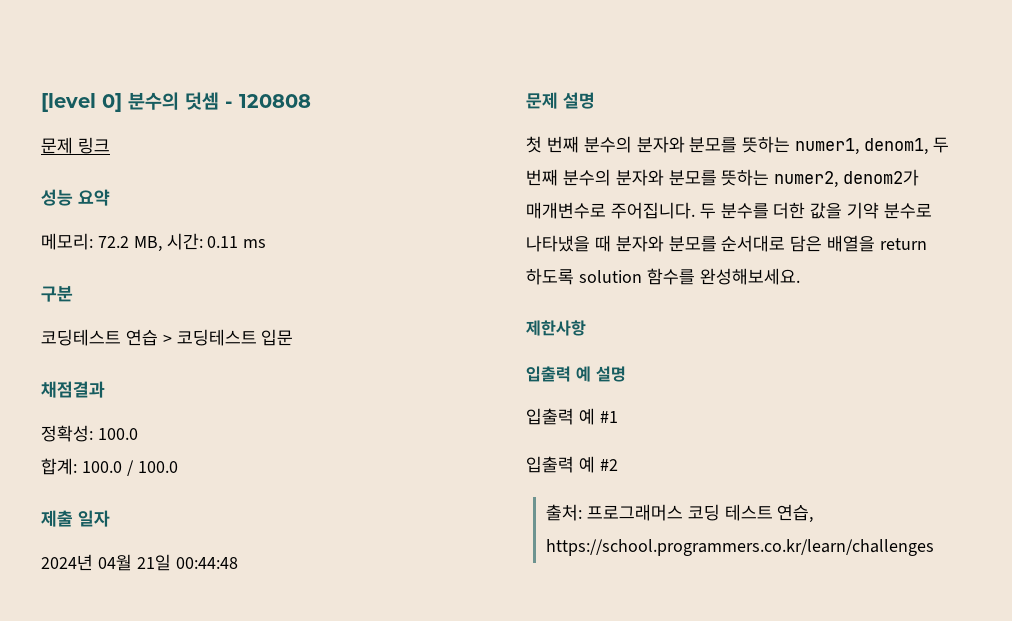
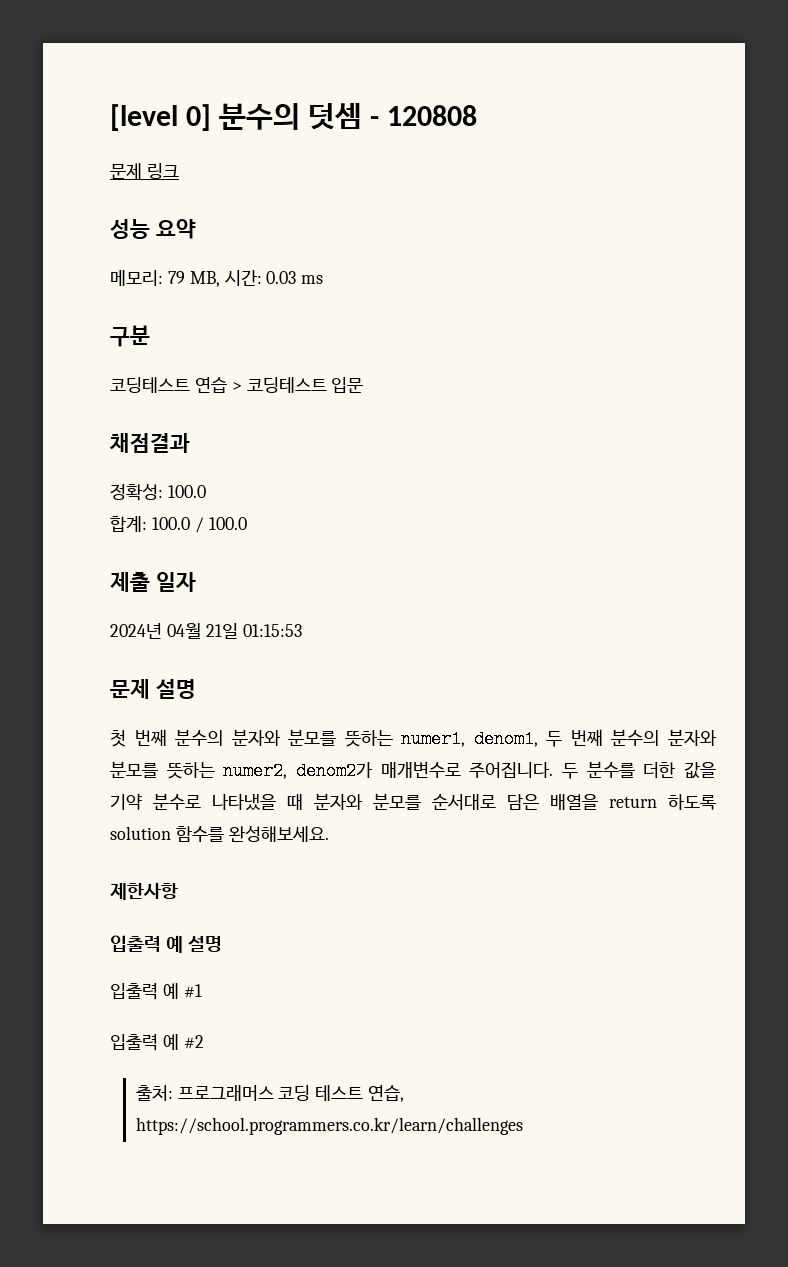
- 메모리: 72.2 MB, 시간: 0.11 ms
+ 메모리: 79 MB, 시간: 0.03 ms
- 2024년 04월 21일 00:44:48
+ 2024년 04월 21일 01:15:53

